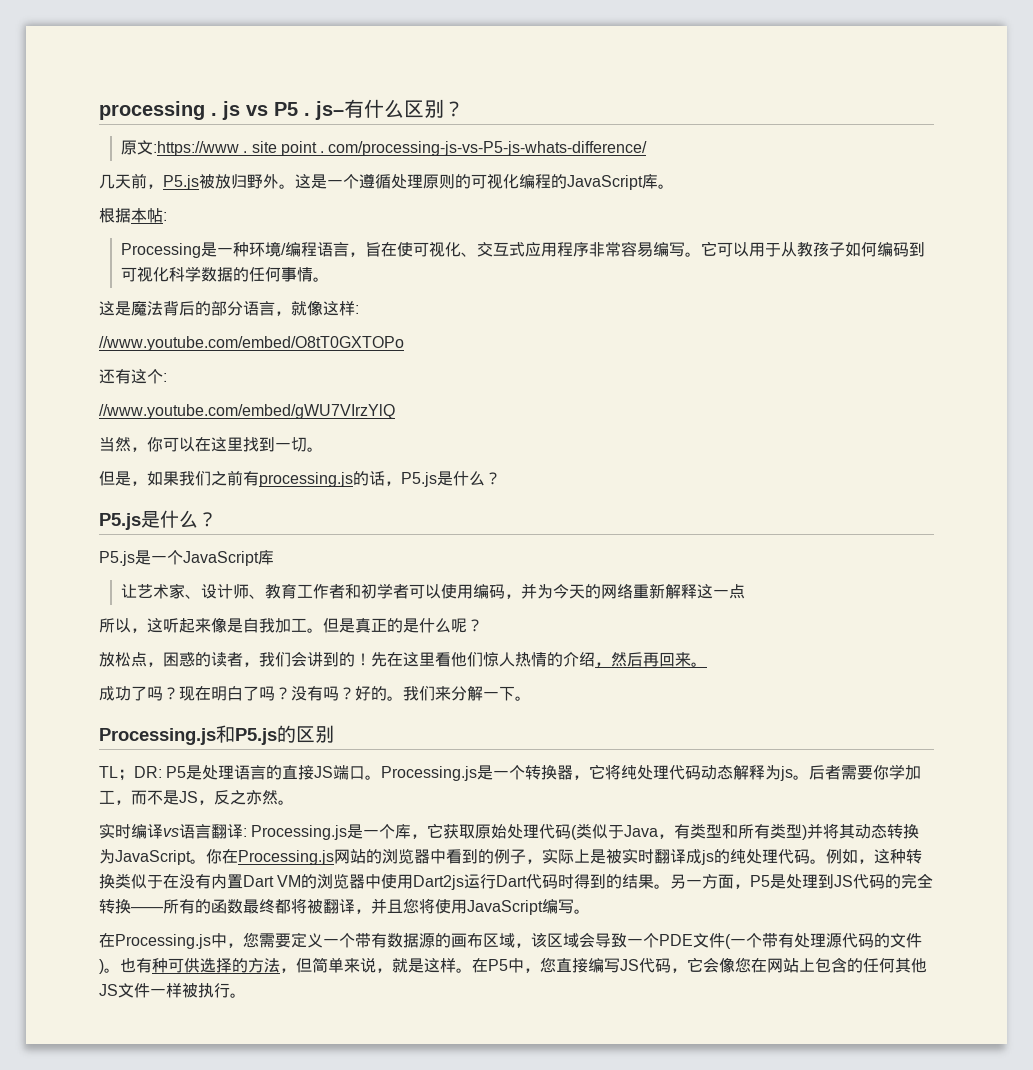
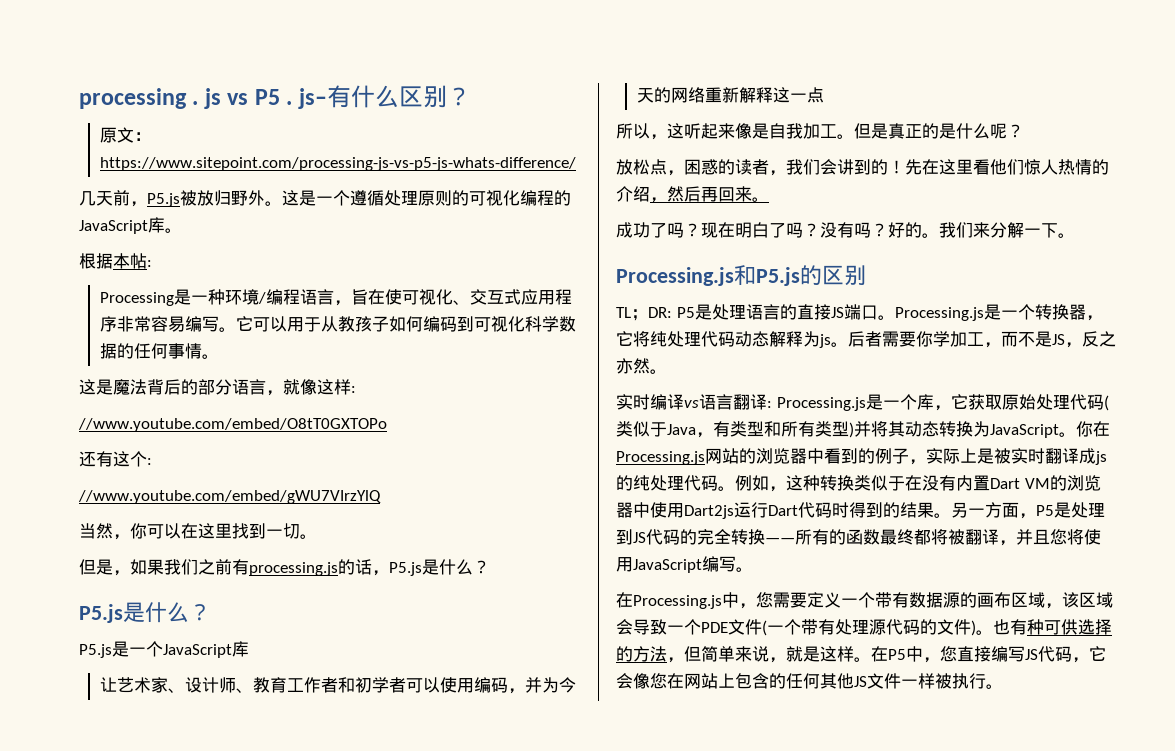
- 原文:https://www . site point . com/processing-js-vs-P5-js-whats-difference/
+ 原文：https://www.sitepoint.com/processing-js-vs-p5-js-whats-difference/

